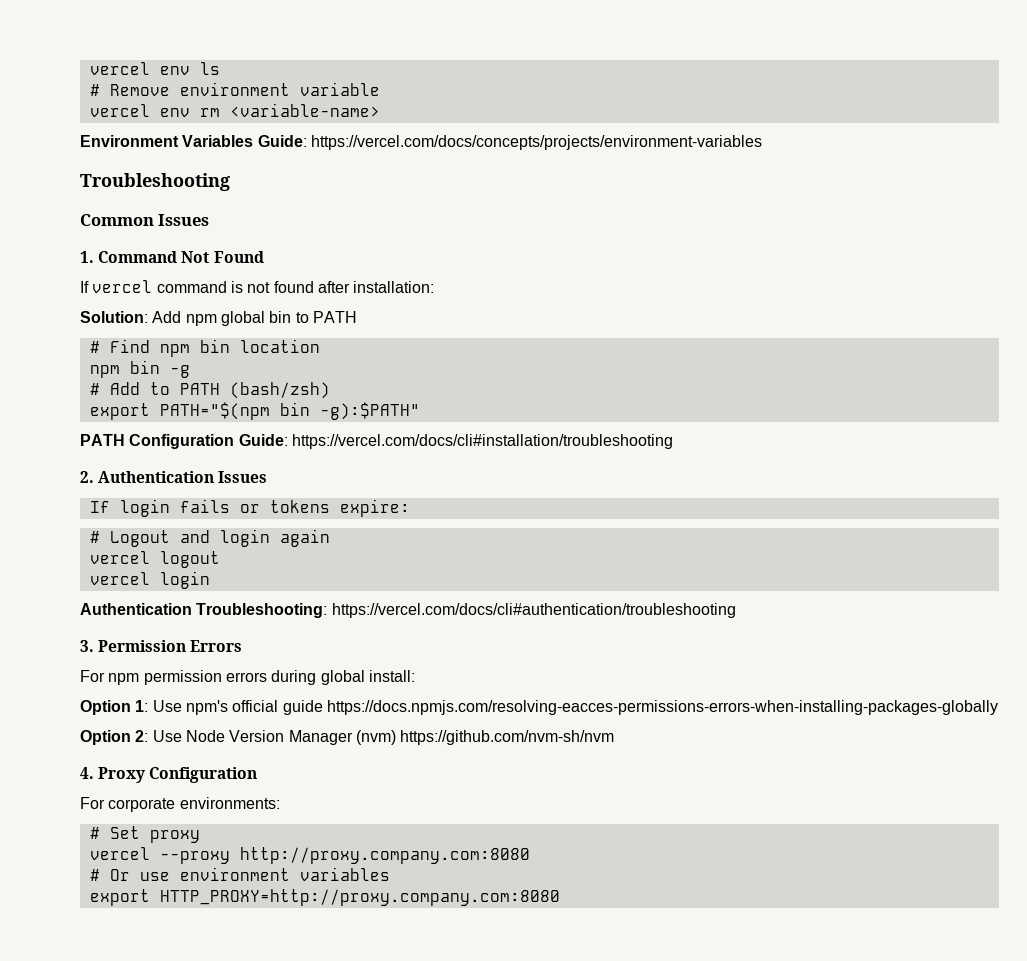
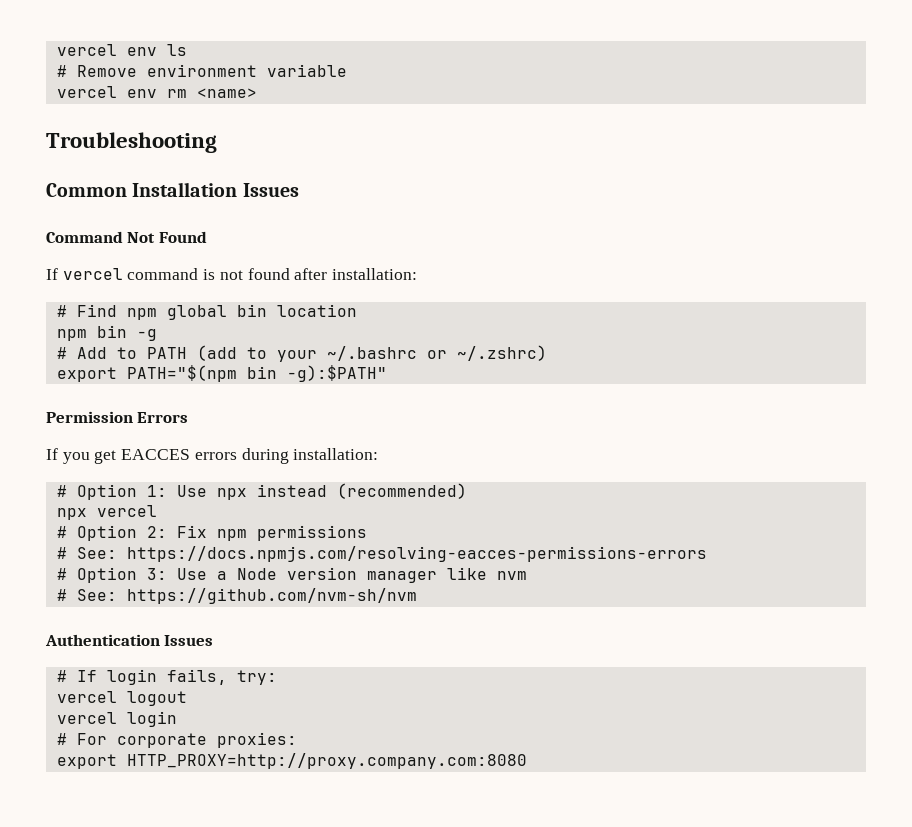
- vercel env rm <variable-name>
- Environment Variables Guide: https://vercel.com/docs/concepts/projects/environment-variables
+ vercel env rm <name>
- Common Issues
- 1. Command Not Found
+ Common Installation Issues
+ Command Not Found
- Solution: Add npm global bin to PATH
- # Find npm bin location
+ # Find npm global bin location
- # Add to PATH (bash/zsh)
+ # Add to PATH (add to your ~/.bashrc or ~/.zshrc)
  export PATH="$(npm bin -g):$PATH"
- PATH Configuration Guide: https://vercel.com/docs/cli#installation/troubleshooting
- 2. Authentication Issues
+ Permission Errors
+ If you get EACCES errors during installation:
+ # Option 1: Use npx instead (recommended)
+ npx vercel
+ # Option 2: Fix npm permissions
+ # See: https://docs.npmjs.com/resolving-eacces-permissions-errors
+ # Option 3: Use a Node version manager like nvm
+ # See: https://github.com/nvm-sh/nvm
+ Authentication Issues
- If login fails or tokens expire:
- # Logout and login again
+ # If login fails, try:
  vercel logout
  vercel login
- Authentication Troubleshooting: https://vercel.com/docs/cli#authentication/troubleshooting
- 3. Permission Errors
- For npm permission errors during global install:
- Option 1: Use npm's official guide https://docs.npmjs.com/resolving-eacces-permissions-errors-when-installing-packages-globally
- Option 2: Use Node Version Manager (nvm) https://github.com/nvm-sh/nvm
- 4. Proxy Configuration
- For corporate environments:
- # Set proxy
- vercel --proxy http://proxy.company.com:8080
- # Or use environment variables
+ # For corporate proxies:

